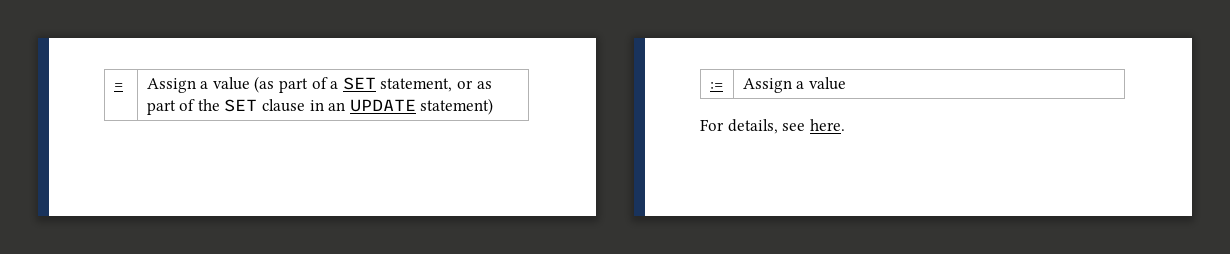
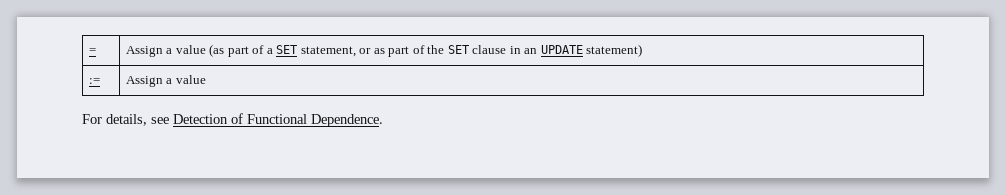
- For details, see here.
+ For details, see Detection of Functional Dependence.

